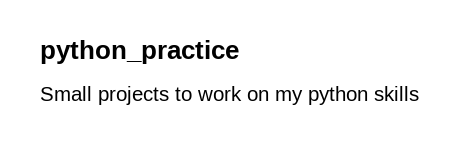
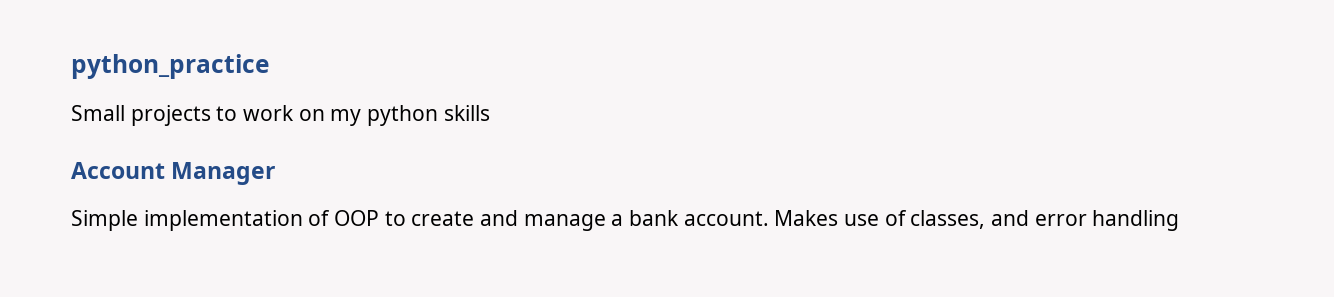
+ Account Manager
+ Simple implementation of OOP to create and manage a bank account. Makes use of classes, and error handling

